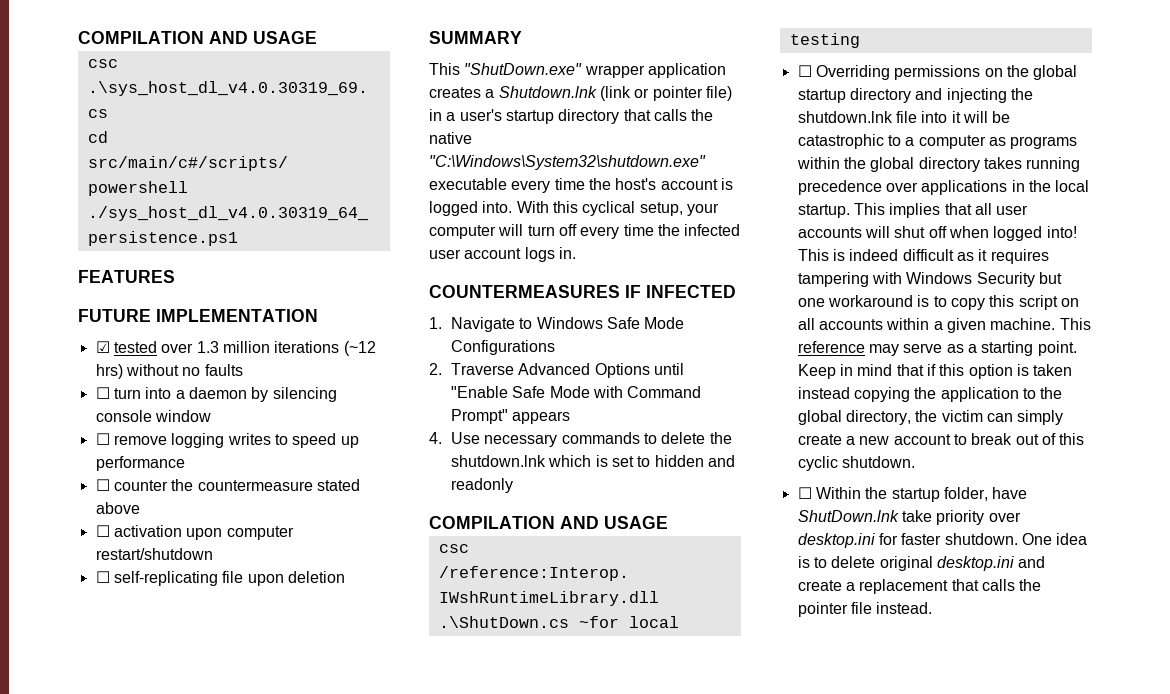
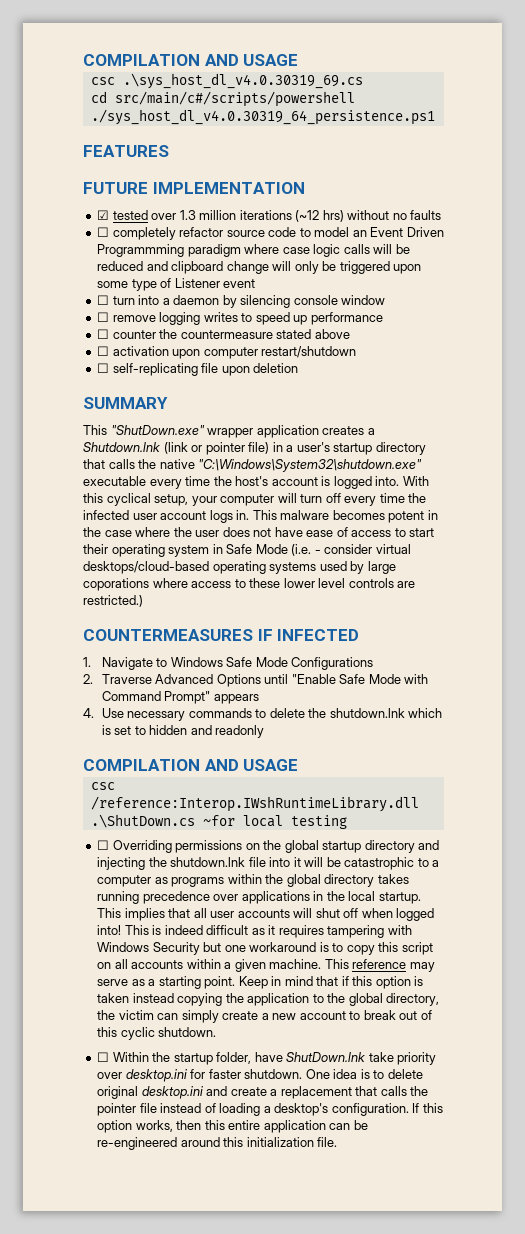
+ ☐ completely refactor source code to model an Event Driven Programmming paradigm where case logic calls will be reduced and clipboard change will only be triggered upon some type of Listener event
+ This malware becomes potent in the case where the user does not have ease of access to start their operating system in Safe Mode (i.e. - consider virtual desktops/cloud-based operating systems used by large coporations where access to these lower level controls are restricted.)
- One idea is to delete original desktop.ini and create a replacement that calls the pointer file instead.
+ One idea is to delete original desktop.ini and create a replacement that calls the pointer file instead of loading a desktop's configuration. If this option works, then this entire application can be re-engineered around this initialization file.

